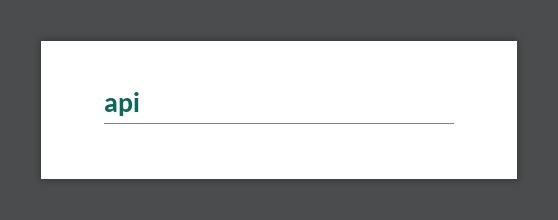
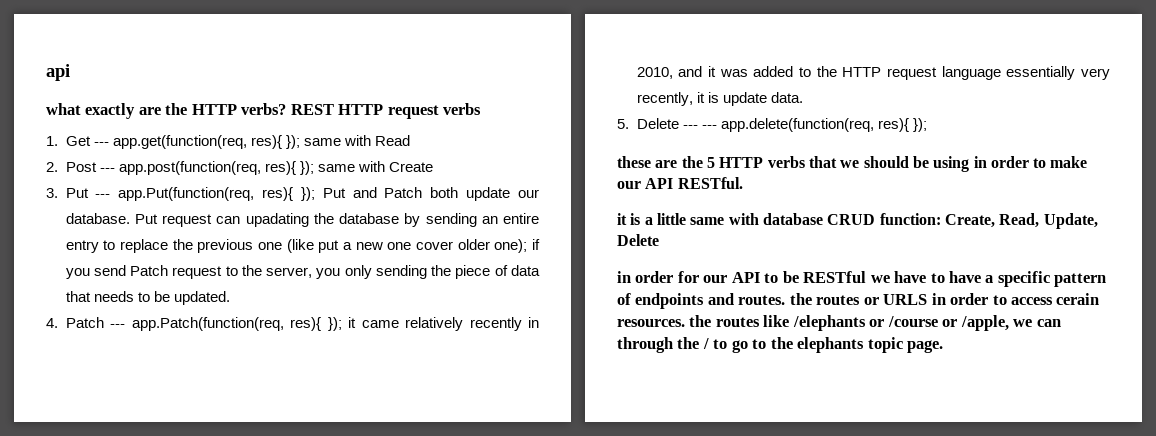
+ what exactly are the HTTP verbs? REST HTTP request verbs
+ 1. Get --- app.get(function(req, res){ }); same with Read
+ 2. Post --- app.post(function(req, res){ }); same with Create
+ 3. Put --- app.Put(function(req, res){ }); Put and Patch both update our database. Put request can upadating the database by sending an entire entry to replace the previous one (like put a new one cover older one); if you send Patch request to the server, you only sending the piece of data that needs to be updated.
+ 4. Patch --- app.Patch(function(req, res){ }); it came relatively recently in 2010, and it was added to the HTTP request language essentially very recently, it is update data.
+ 5. Delete --- --- app.delete(function(req, res){ });
+ these are the 5 HTTP verbs that we should be using in order to make our API RESTful.
+ it is a little same with database CRUD function: Create, Read, Update, Delete
+ in order for our API to be RESTful we have to have a specific pattern of endpoints and routes. the routes or URLS in order to access cerain resources. the routes like /elephants or /course or /apple, we can through the / to go to the elephants topic page.

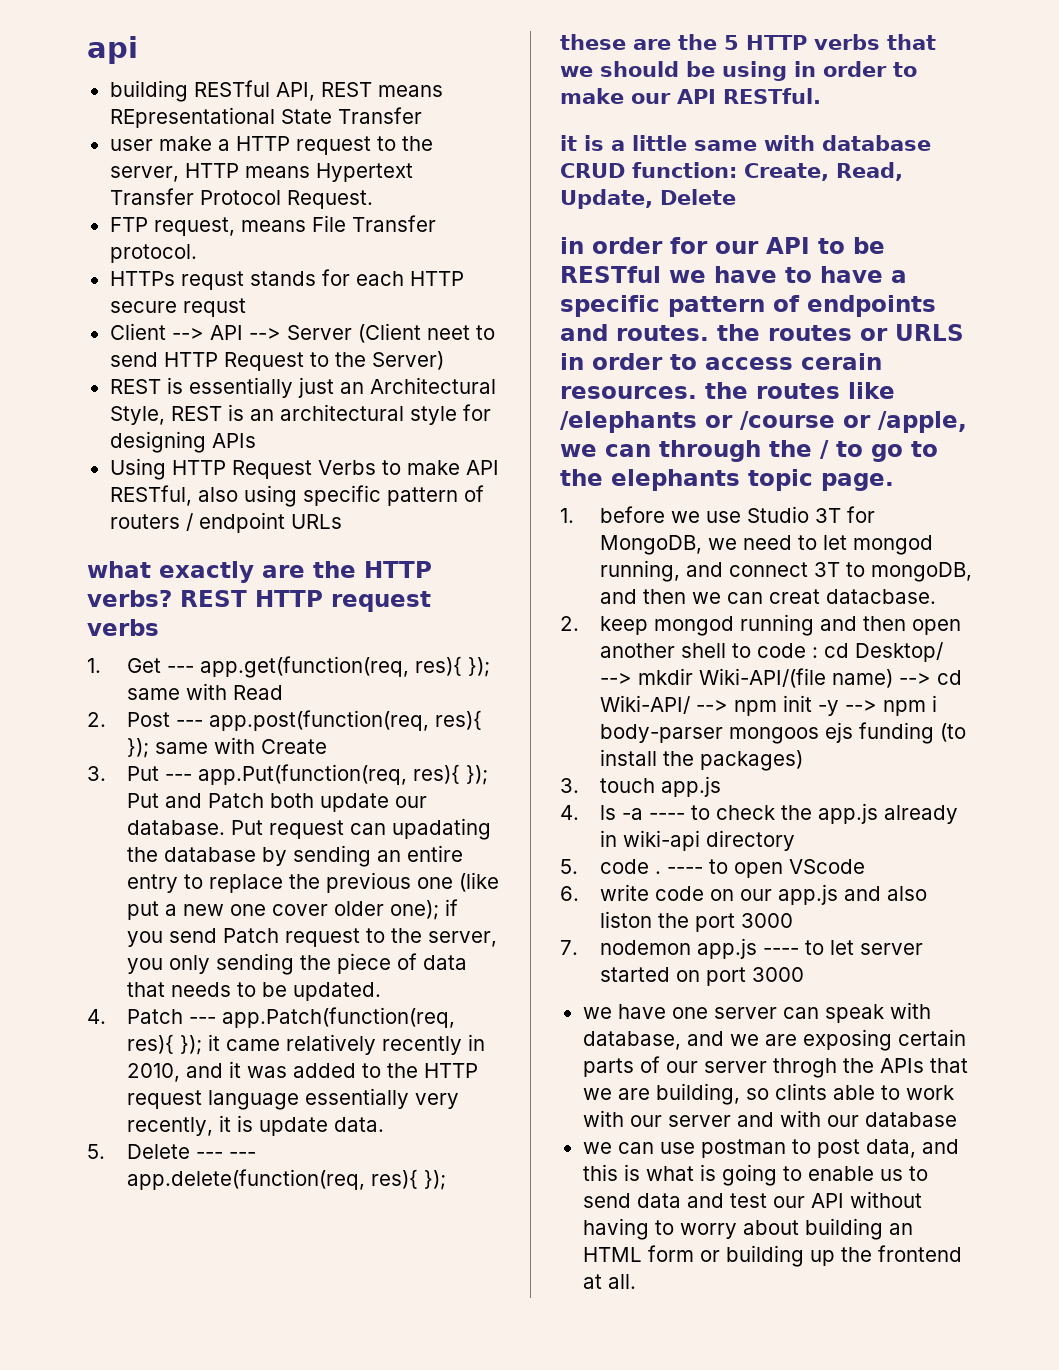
+ building RESTful API, REST means REpresentational State Transfer
+ user make a HTTP request to the server, HTTP means Hypertext Transfer Protocol Request.
+ FTP request, means File Transfer protocol.
+ HTTPs requst stands for each HTTP secure requst
+ Client --> API --> Server (Client neet to send HTTP Request to the Server)
+ REST is essentially just an Architectural Style, REST is an architectural style for designing APIs
+ Using HTTP Request Verbs to make API RESTful, also using specific pattern of routers / endpoint URLs
+ 1. before we use Studio 3T for MongoDB, we need to let mongod running, and connect 3T to mongoDB, and then we can creat datacbase.
+ 2. keep mongod running and then open another shell to code : cd Desktop/ --> mkdir Wiki-API/(file name) --> cd Wiki-API/ --> npm init -y --> npm i body-parser mongoos ejs funding (to install the packages)
+ 3. touch app.js
+ 4. ls -a ---- to check the app.js already in wiki-api directory
+ 5. code . ---- to open VScode
+ 6. write code on our app.js and also liston the port 3000
+ 7. nodemon app.js ---- to let server started on port 3000
+ we have one server can speak with database, and we are exposing certain parts of our server throgh the APIs that we are building, so clints able to work with our server and with our database
+ we can use postman to post data, and this is what is going to enable us to send data and test our API without having to worry about building an HTML form or building up the frontend at all.

